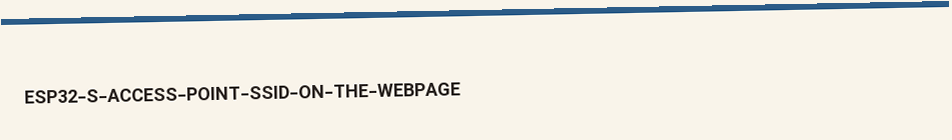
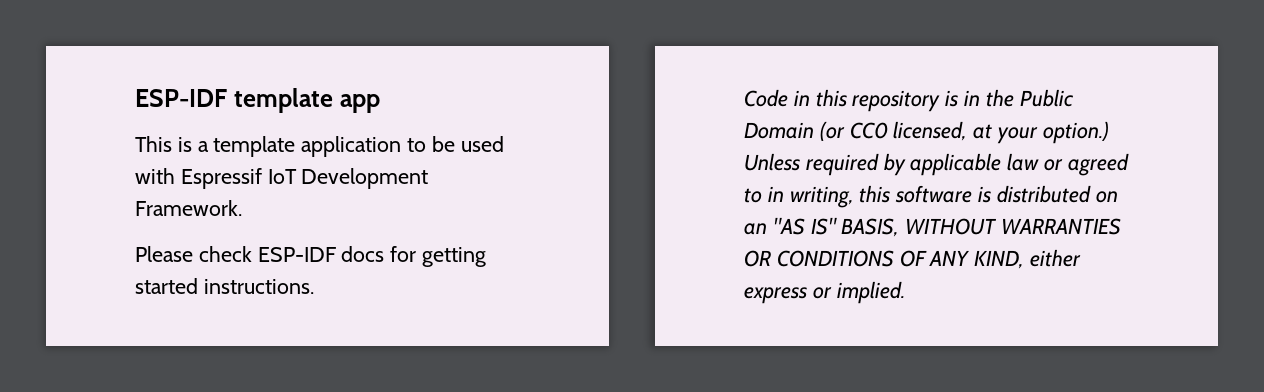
- ESP32-S-ACCESS-POINT-SSID-ON-THE-WEBPAGE
+ ESP-IDF template app
+ This is a template application to be used with Espressif IoT Development Framework.
+ Please check ESP-IDF docs for getting started instructions.
+ Code in this repository is in the Public Domain (or CC0 licensed, at your option.) Unless required by applicable law or agreed to in writing, this software is distributed on an "AS IS" BASIS, WITHOUT WARRANTIES OR CONDITIONS OF ANY KIND, either express or implied.

